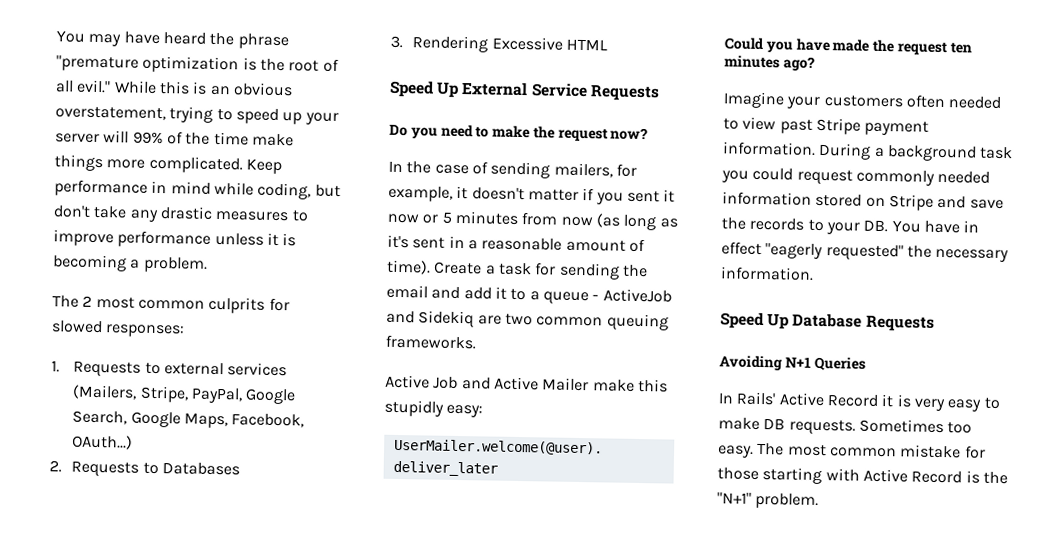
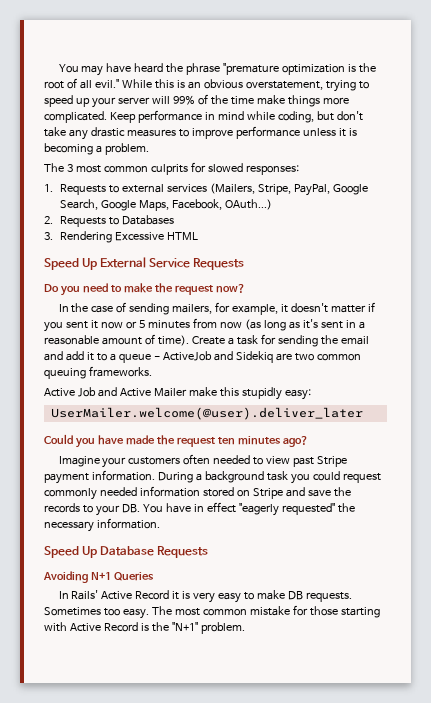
- The 2 most common culprits for slowed responses:
+ The 3 most common culprits for slowed responses:

